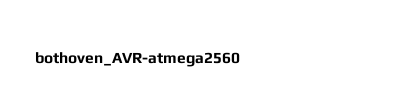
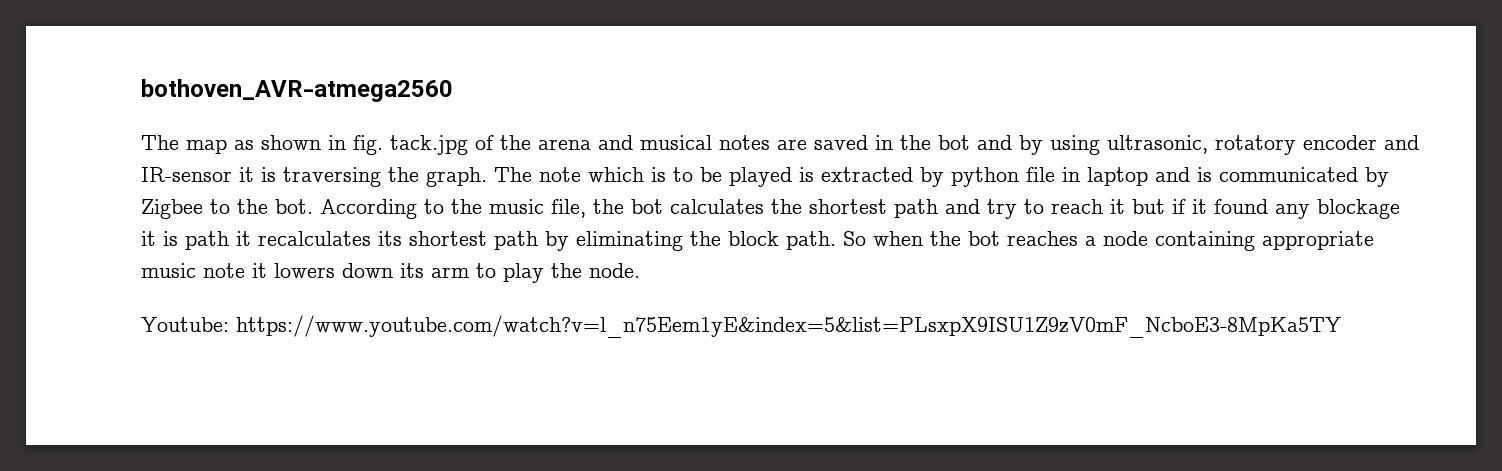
+ The map as shown in fig. tack.jpg of the arena and musical notes are saved in the bot and by using ultrasonic, rotatory encoder and IR-sensor it is traversing the graph. The note which is to be played is extracted by python file in laptop and is communicated by Zigbee to the bot. According to the music file, the bot calculates the shortest path and try to reach it but if it found any blockage it is path it recalculates its shortest path by eliminating the block path. So when the bot reaches a node containing appropriate music note it lowers down its arm to play the node.
+ Youtube: https://www.youtube.com/watch?v=l_n75Eem1yE&index=5&list=PLsxpX9ISU1Z9zV0mF_NcboE3-8MpKa5TY

